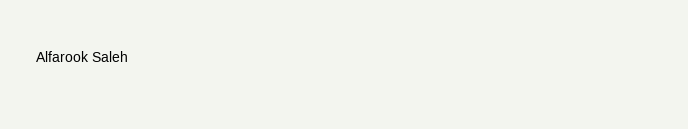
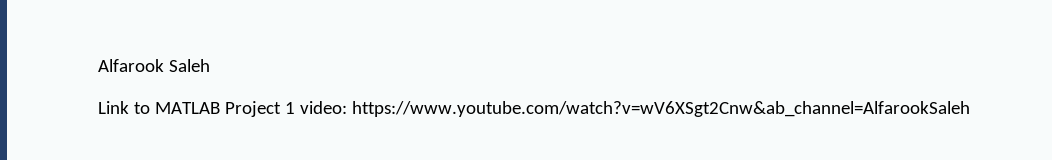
+ Link to MATLAB Project 1 video: https://www.youtube.com/watch?v=wV6XSgt2Cnw&ab_channel=AlfarookSaleh

